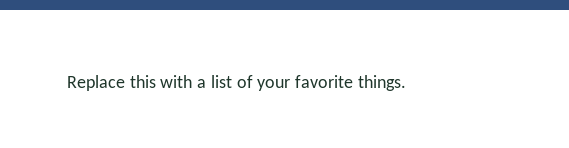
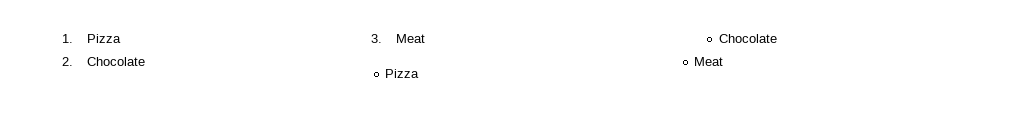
- Replace this with a list of your favorite things.
+ 1. Pizza
+ 2. Chocolate
+ 3. Meat
+ Pizza
+ Chocolate
+ Meat

